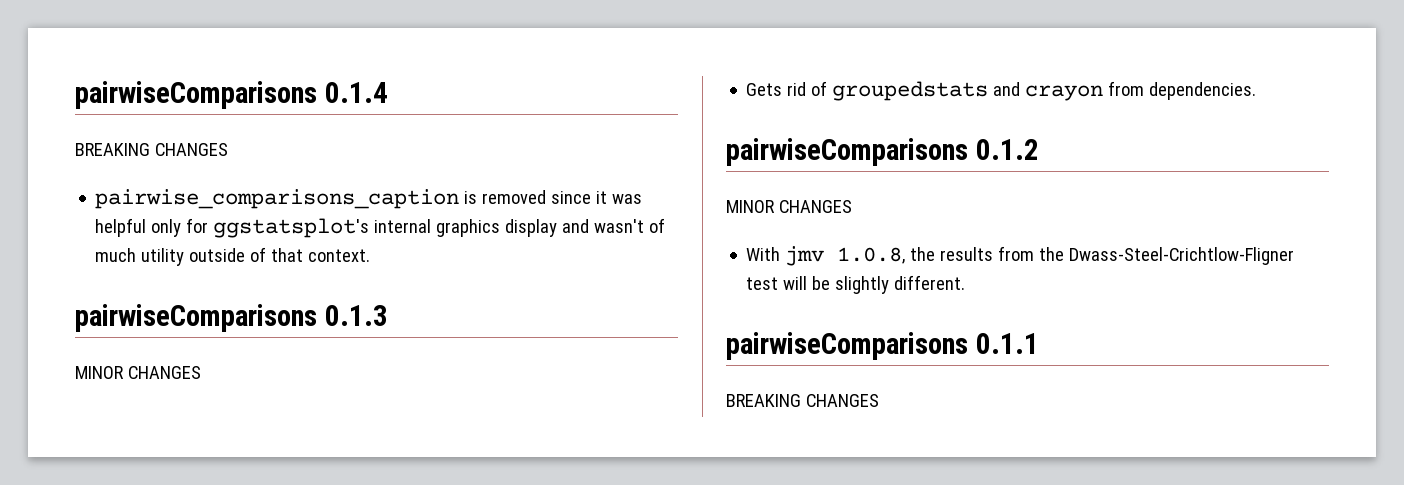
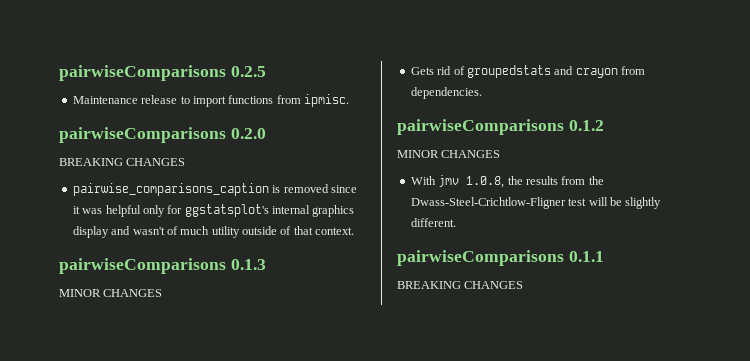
- pairwiseComparisons 0.1.4
+ pairwiseComparisons 0.2.5
+ Maintenance release to import functions from ipmisc.
+ pairwiseComparisons 0.2.0

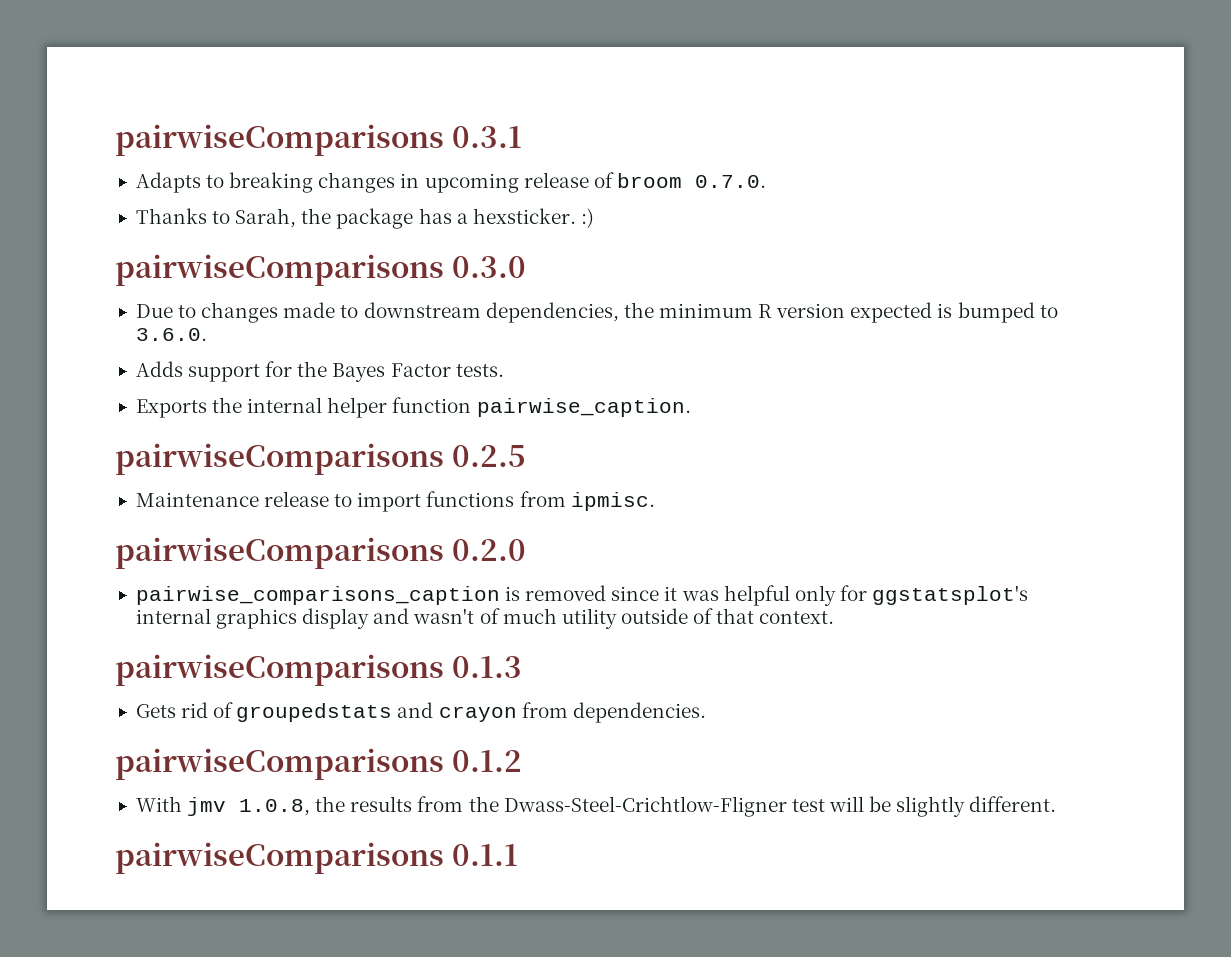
+ pairwiseComparisons 0.3.1
+ Adapts to breaking changes in upcoming release of broom 0.7.0.
+ Thanks to Sarah, the package has a hexsticker. :)
+ pairwiseComparisons 0.3.0
+ Due to changes made to downstream dependencies, the minimum R version expected is bumped to 3.6.0.
+ Adds support for the Bayes Factor tests.
+ Exports the internal helper function pairwise_caption.
  pairwiseComparisons 0.2.0
- BREAKING CHANGES
  pairwiseComparisons 0.1.3
- MINOR CHANGES
  pairwiseComparisons 0.1.2
- MINOR CHANGES
  pairwiseComparisons 0.1.1
- BREAKING CHANGES

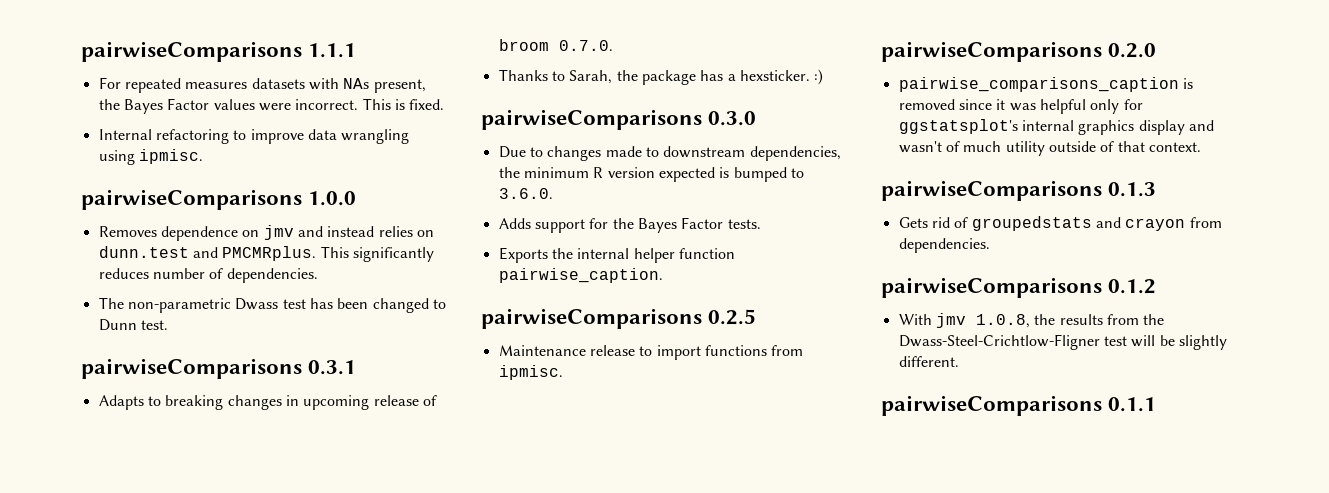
+ pairwiseComparisons 1.1.1
+ For repeated measures datasets with NAs present, the Bayes Factor values were incorrect. This is fixed.
+ Internal refactoring to improve data wrangling using ipmisc.
+ pairwiseComparisons 1.0.0
+ Removes dependence on jmv and instead relies on dunn.test and PMCMRplus. This significantly reduces number of dependencies.
+ The non-parametric Dwass test has been changed to Dunn test.

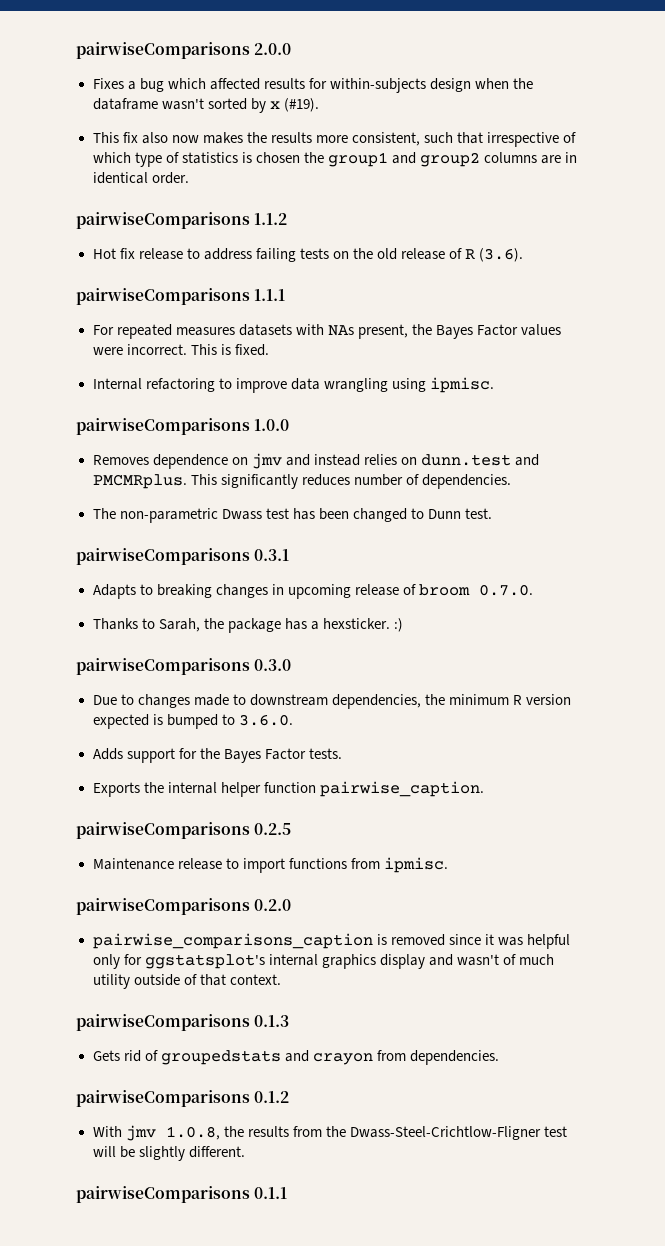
+ pairwiseComparisons 2.0.0
+ Fixes a bug which affected results for within-subjects design when the dataframe wasn't sorted by x (#19).
+ This fix also now makes the results more consistent, such that irrespective of which type of statistics is chosen the group1 and group2 columns are in identical order.
+ pairwiseComparisons 1.1.2
+ Hot fix release to address failing tests on the old release of R (3.6).

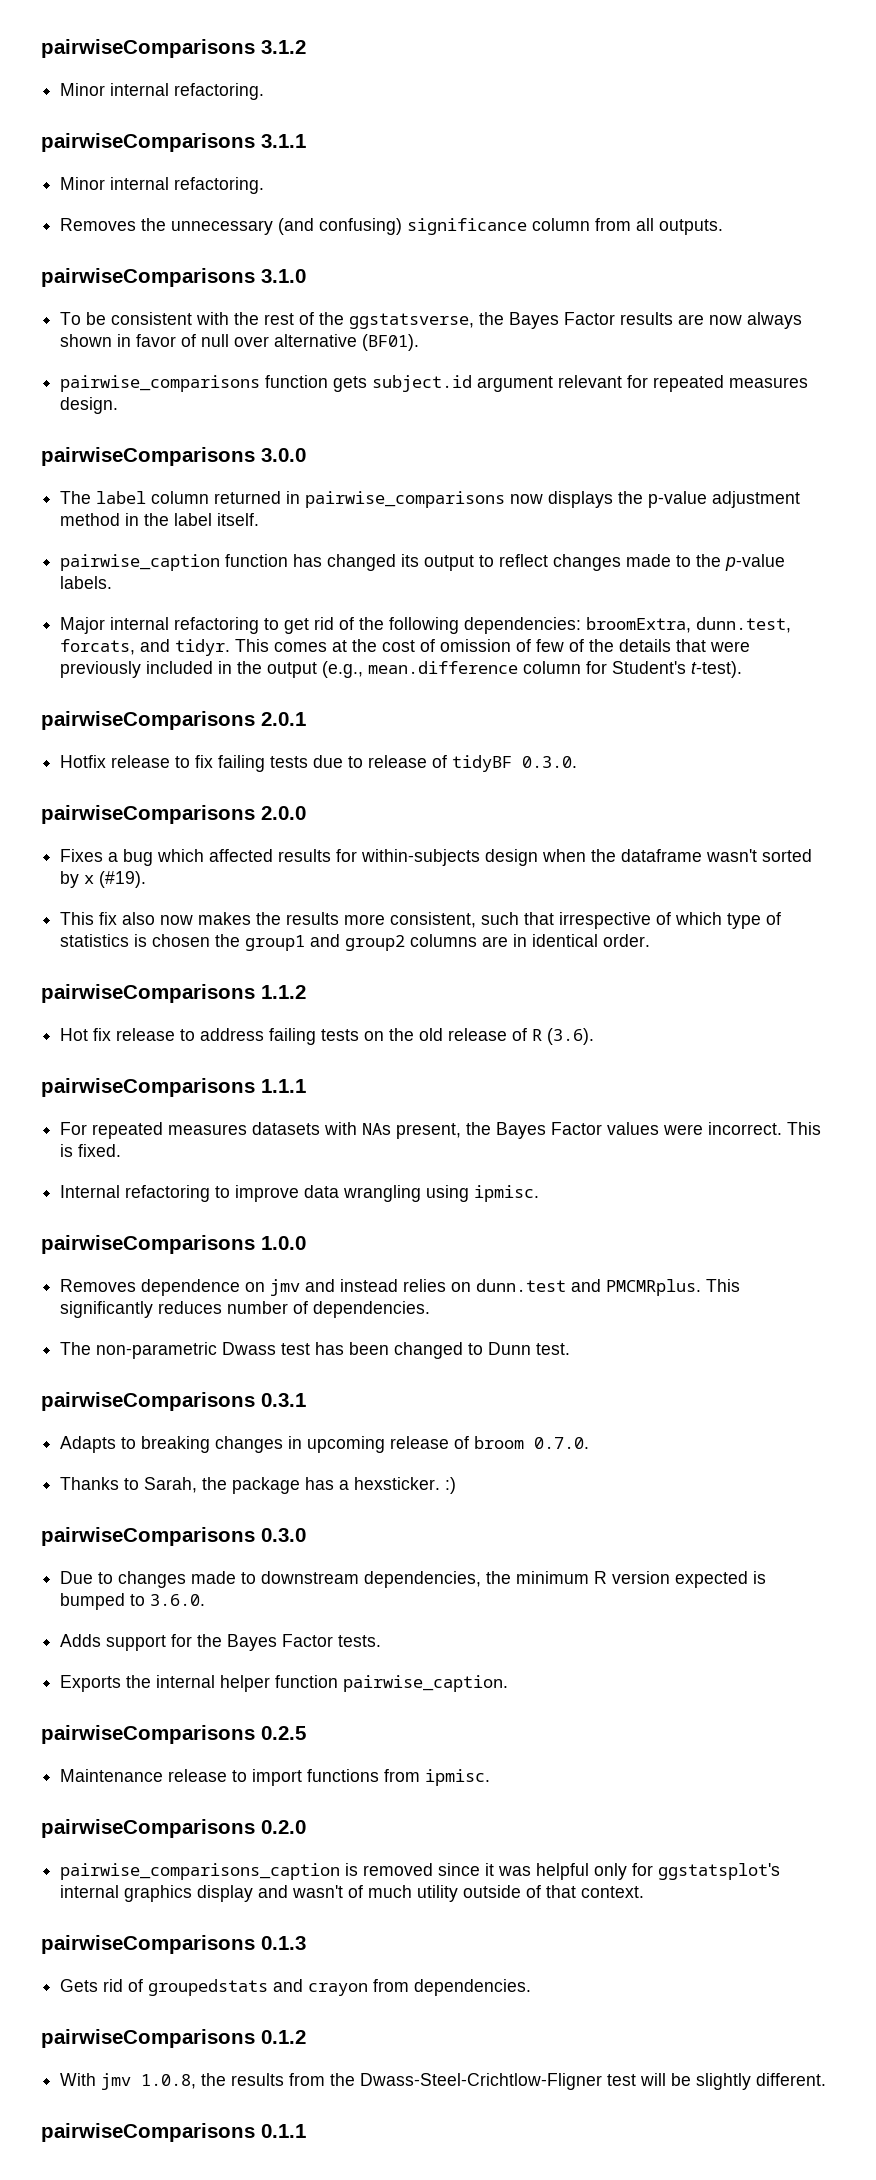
+ pairwiseComparisons 3.1.2
+ Minor internal refactoring.
+ pairwiseComparisons 3.1.1
+ Minor internal refactoring.
+ Removes the unnecessary (and confusing) significance column from all outputs.
+ pairwiseComparisons 3.1.0
+ To be consistent with the rest of the ggstatsverse, the Bayes Factor results are now always shown in favor of null over alternative (BF01).
+ pairwise_comparisons function gets subject.id argument relevant for repeated measures design.
+ pairwiseComparisons 3.0.0
+ The label column returned in pairwise_comparisons now displays the p-value adjustment method in the label itself.
+ pairwise_caption function has changed its output to reflect changes made to the p-value labels.
+ Major internal refactoring to get rid of the following dependencies: broomExtra, dunn.test, forcats, and tidyr. This comes at the cost of omission of few of the details that were previously included in the output (e.g., mean.difference column for Student's t-test).
+ pairwiseComparisons 2.0.1
+ Hotfix release to fix failing tests due to release of tidyBF 0.3.0.

